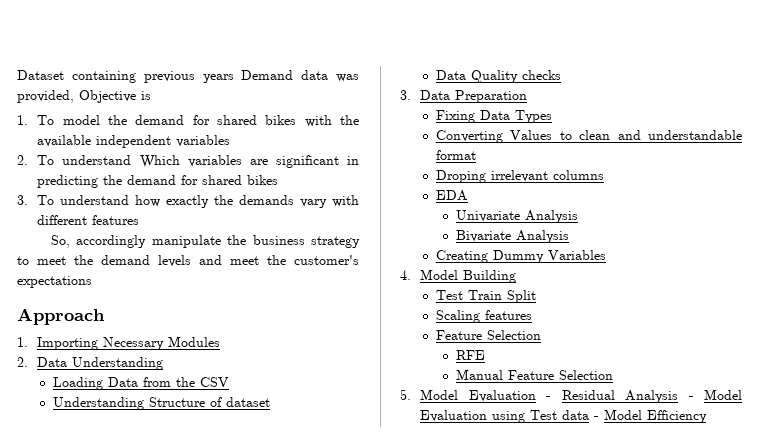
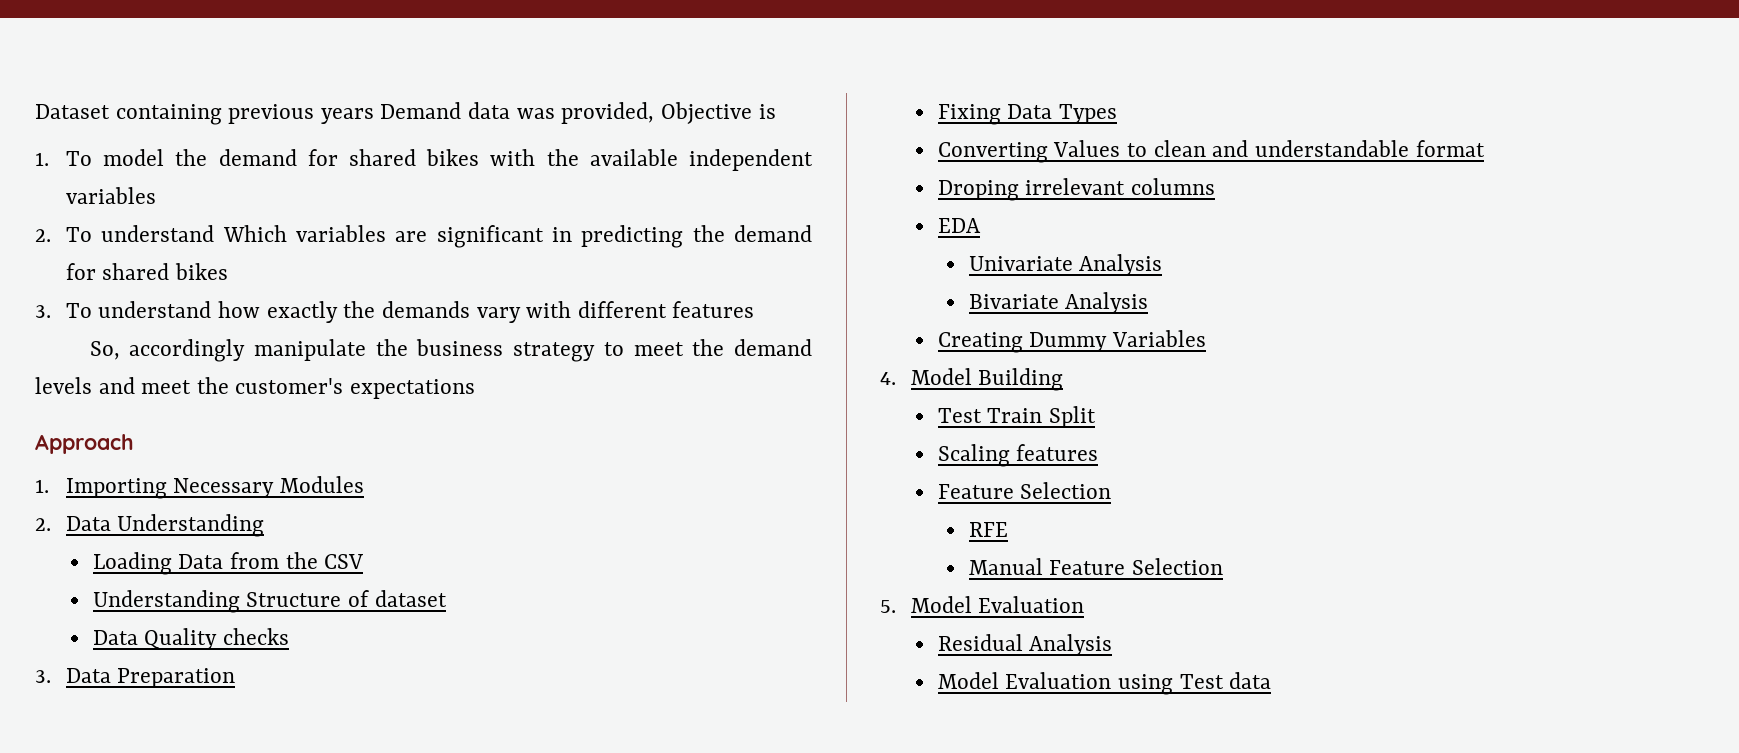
- 5. Model Evaluation - Residual Analysis - Model Evaluation using Test data - Model Efficiency
+ 5. Model Evaluation
+ Residual Analysis
+ Model Evaluation using Test data

